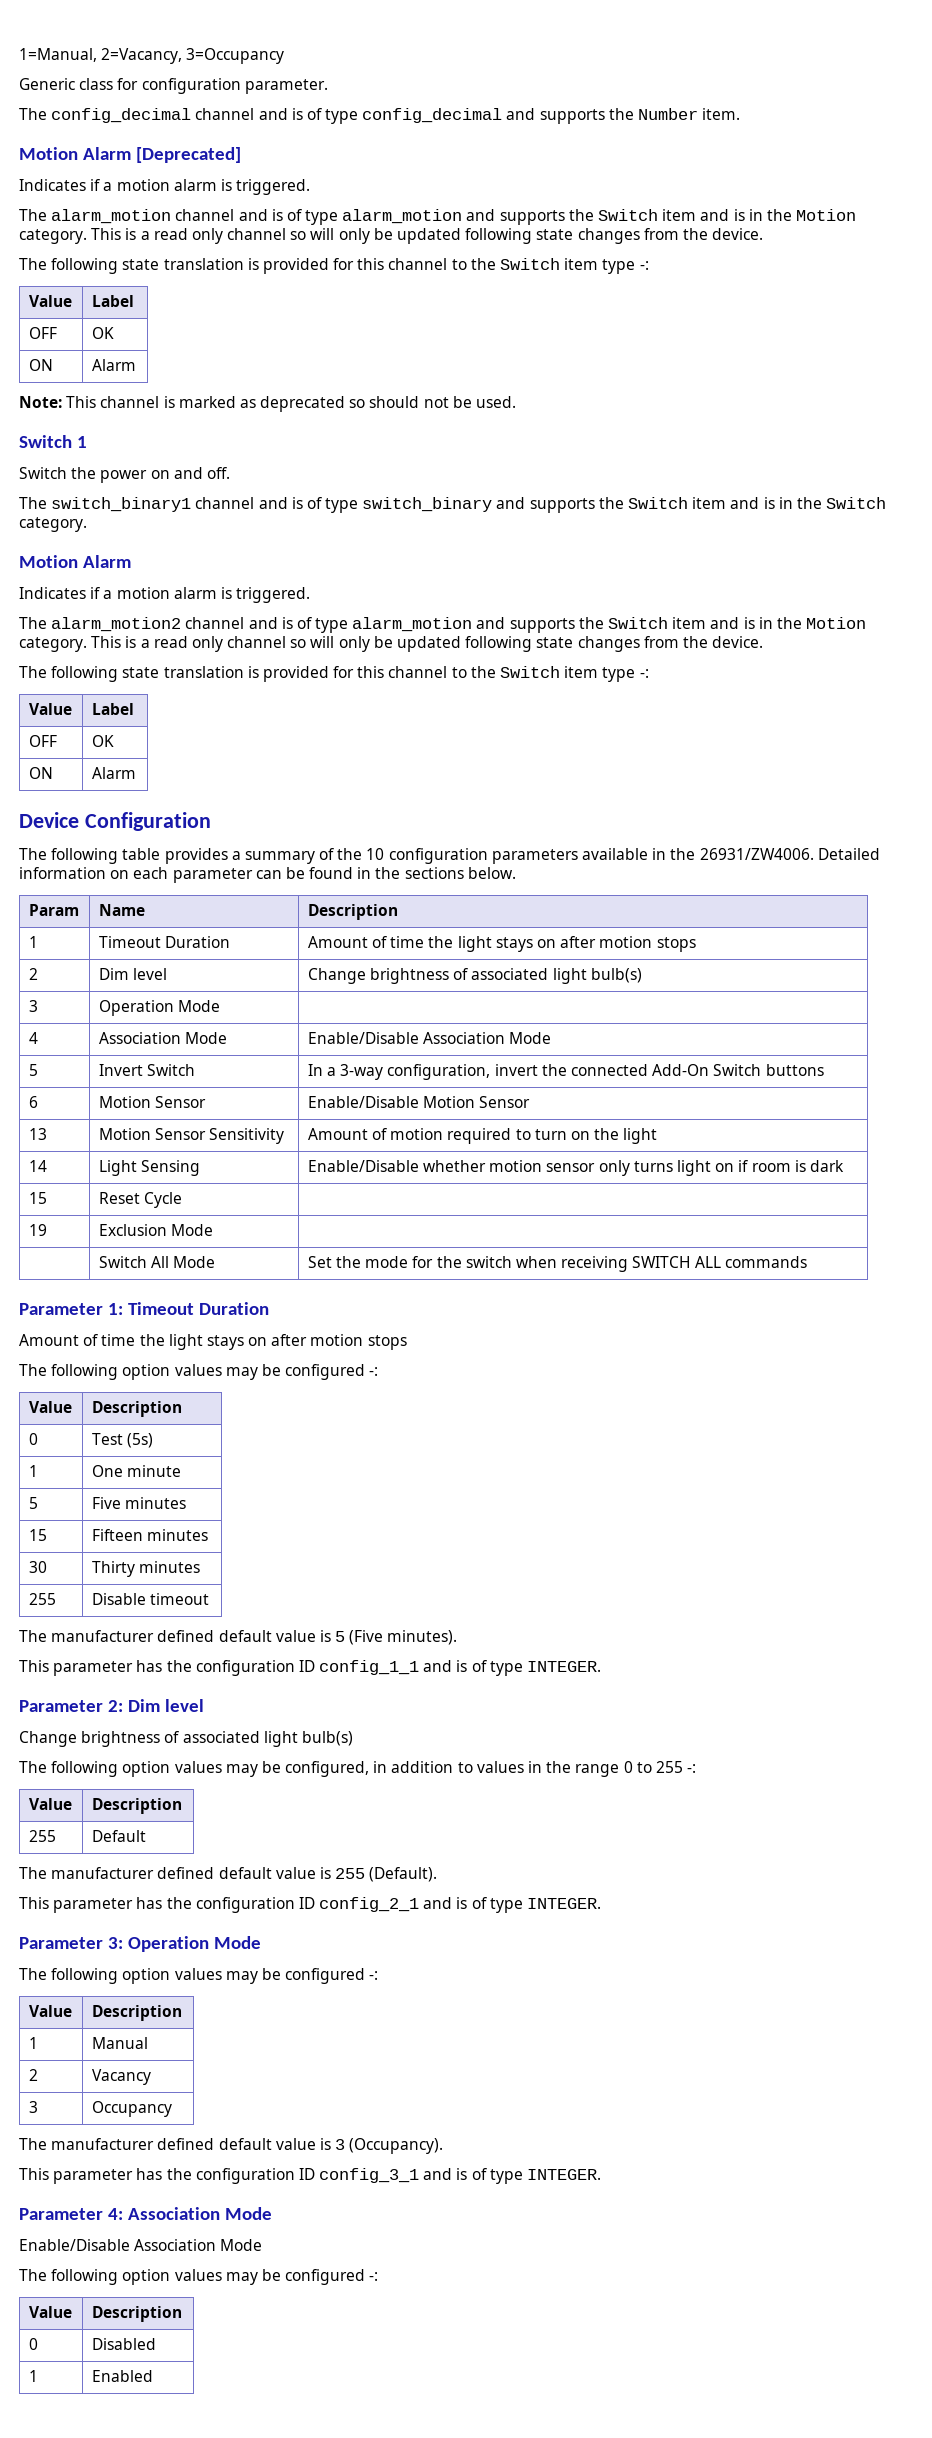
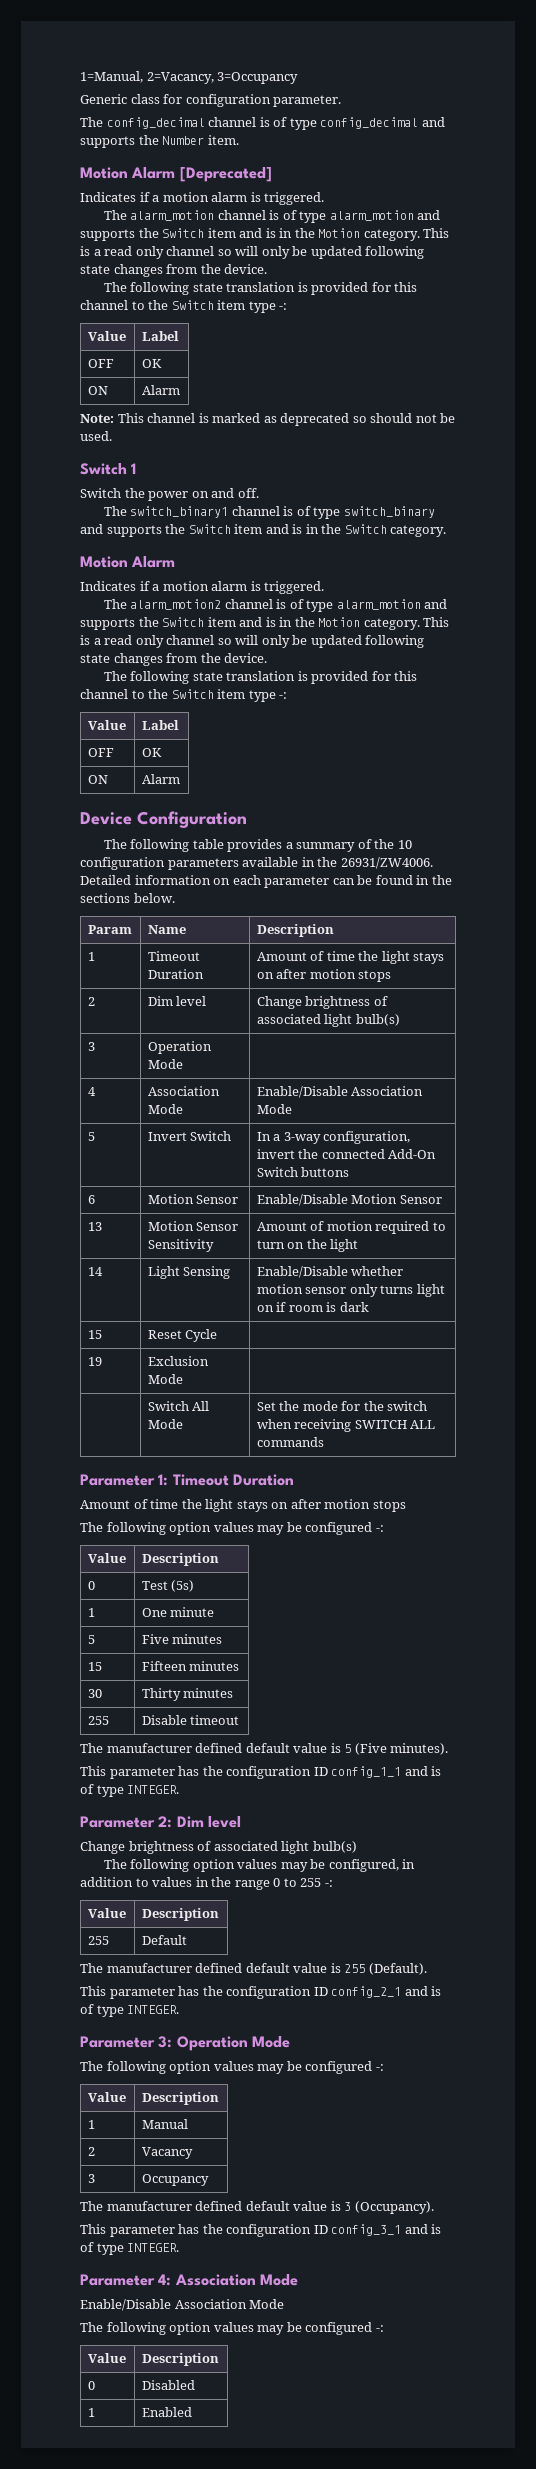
- The config_decimal channel and is of type config_decimal and supports the Number item.
+ The config_decimal channel is of type config_decimal and supports the Number item.
- The alarm_motion channel and is of type alarm_motion and supports the Switch item and is in the Motion category.
+ The alarm_motion channel is of type alarm_motion and supports the Switch item and is in the Motion category.
- The switch_binary1 channel and is of type switch_binary and supports the Switch item and is in the Switch category.
+ The switch_binary1 channel is of type switch_binary and supports the Switch item and is in the Switch category.
- The alarm_motion2 channel and is of type alarm_motion and supports the Switch item and is in the Motion category.
+ The alarm_motion2 channel is of type alarm_motion and supports the Switch item and is in the Motion category.

